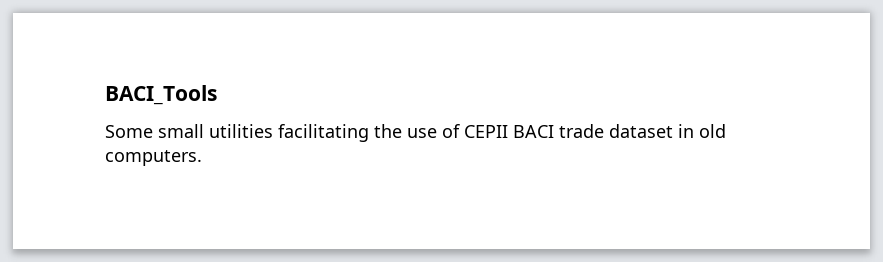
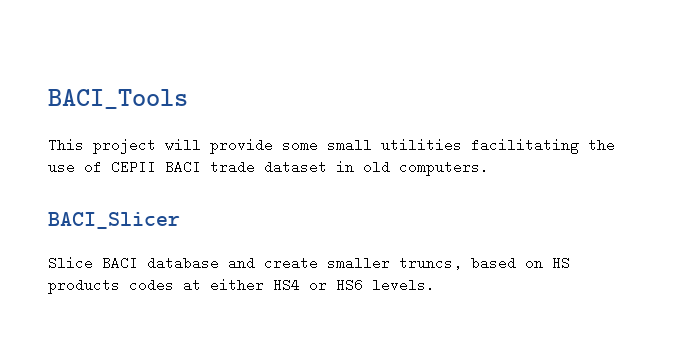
- Some small utilities facilitating the use of CEPII BACI trade dataset in old computers.
+ This project will provide some small utilities facilitating the use of CEPII BACI trade dataset in old computers.
+ BACI_Slicer
+ Slice BACI database and create smaller truncs, based on HS products codes at either HS4 or HS6 levels.

